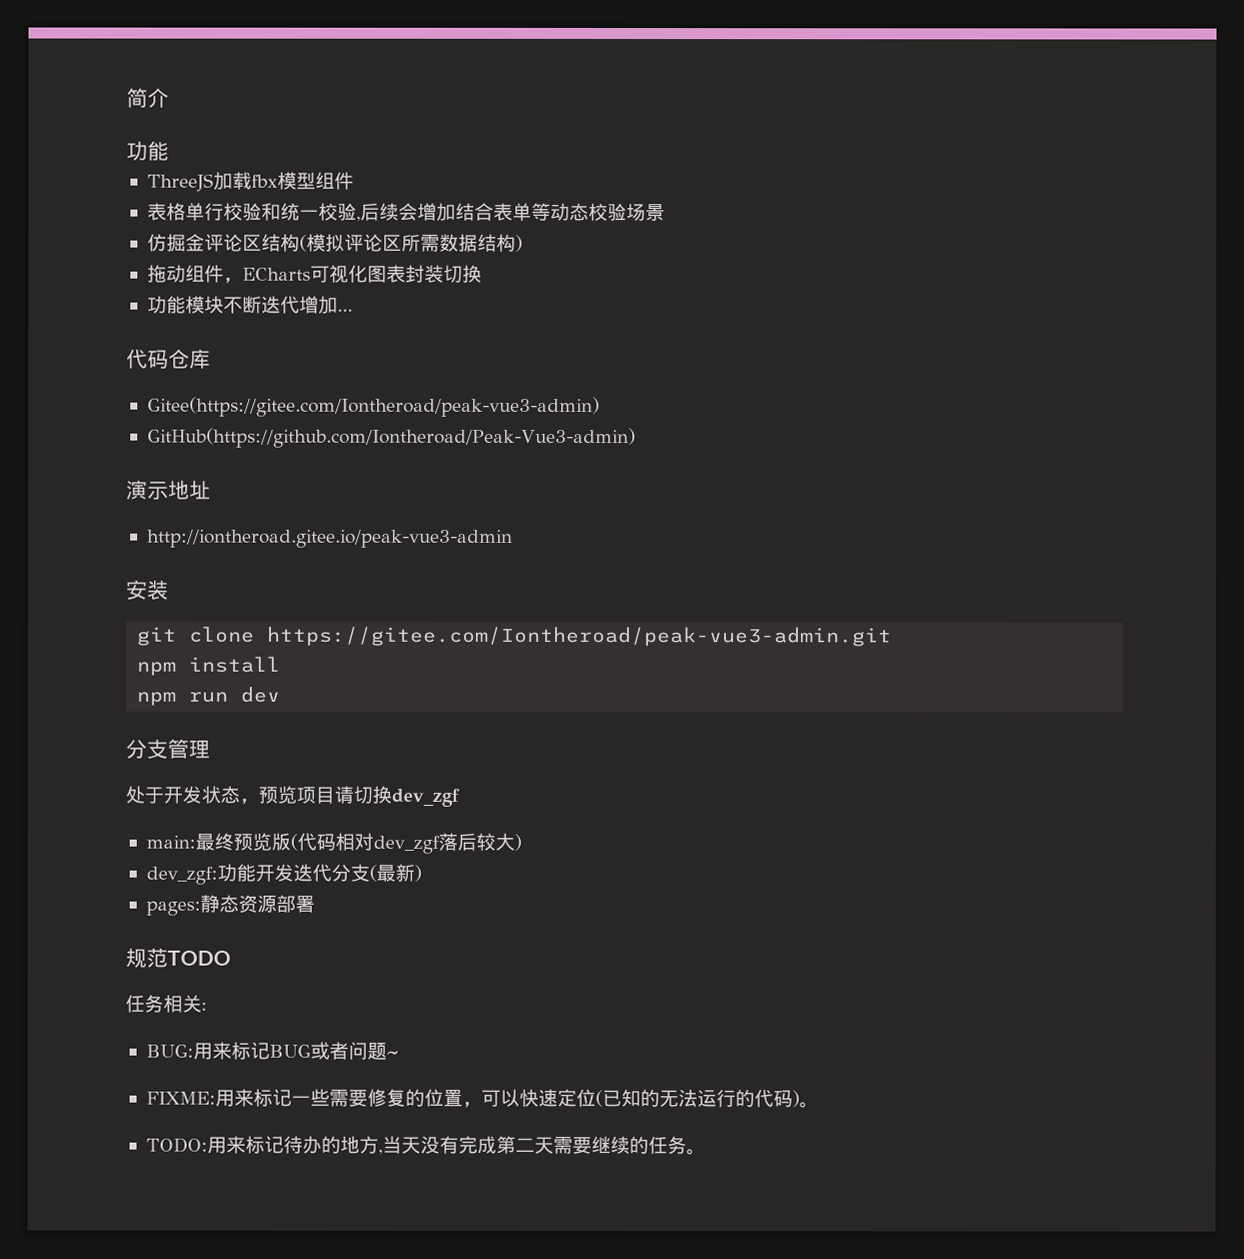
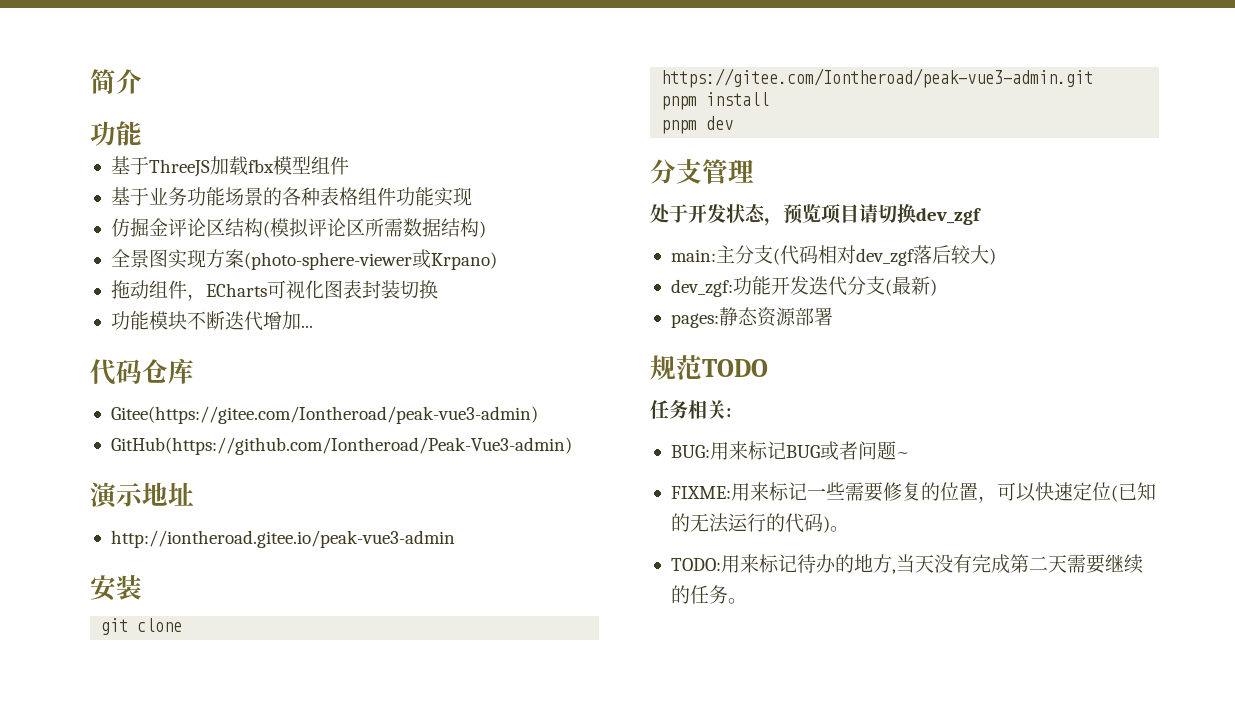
- ThreeJS加载fbx模型组件
+ 基于ThreeJS加载fbx模型组件
- 表格单行校验和统一校验,后续会增加结合表单等动态校验场景
+ 基于业务功能场景的各种表格组件功能实现
+ 全景图实现方案(photo-sphere-viewer或Krpano)
- npm install
+ pnpm install
- npm run dev
+ pnpm dev
- main:最终预览版(代码相对dev_zgf落后较大)
+ main:主分支(代码相对dev_zgf落后较大)

